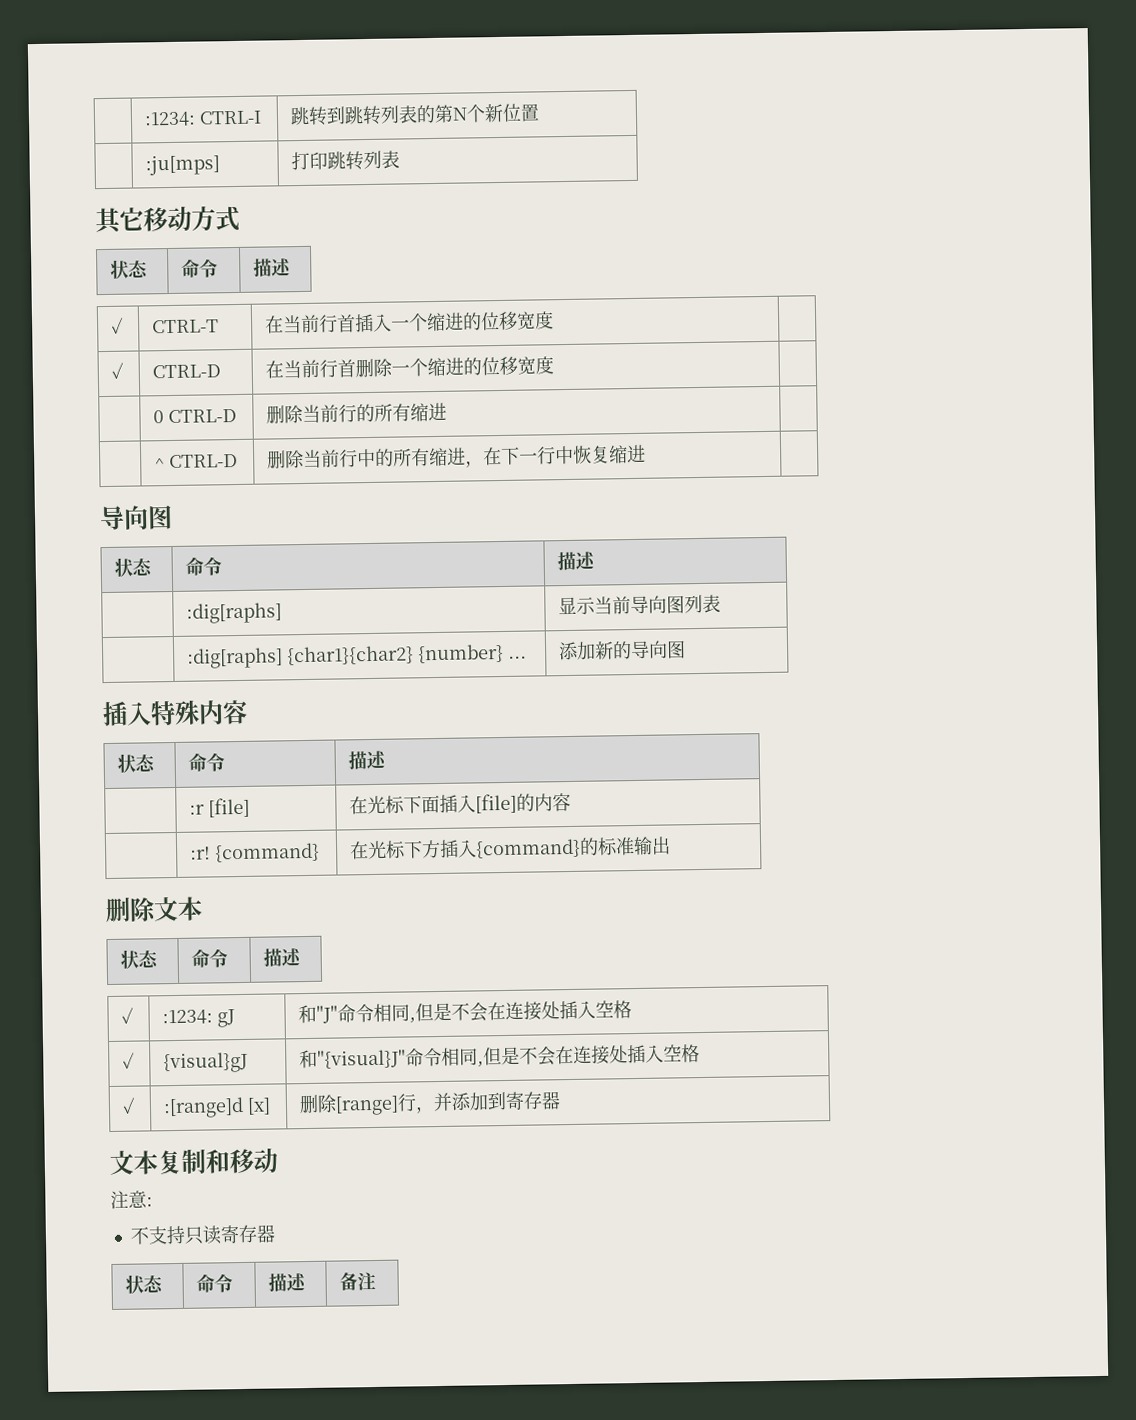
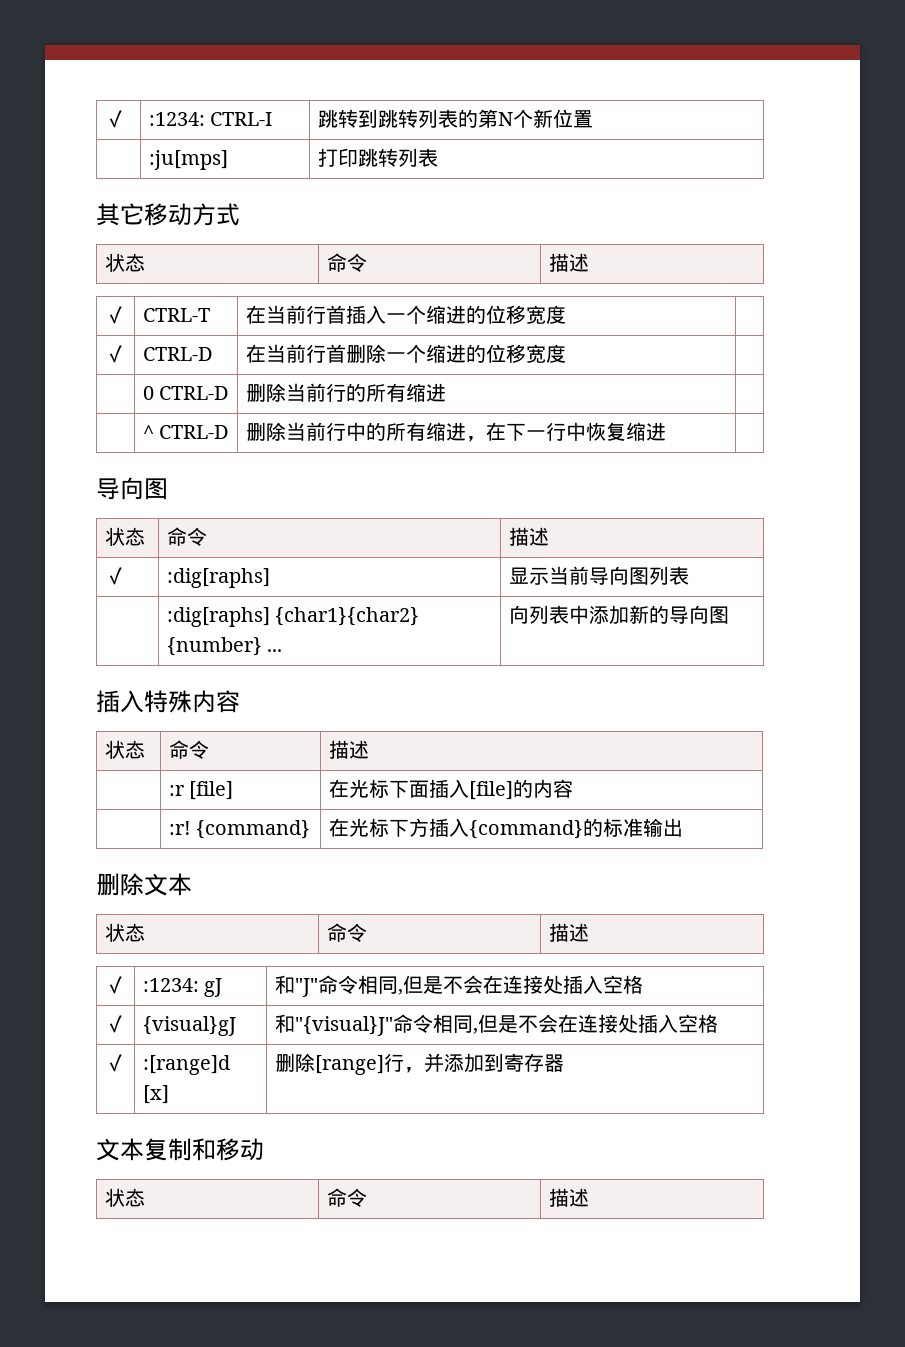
- | :1234: CTRL-I | 跳转到跳转列表的第N个新位置
+ ✓ | :1234: CTRL-I | 跳转到跳转列表的第N个新位置
- | :dig[raphs] | 显示当前导向图列表
+ ✓ | :dig[raphs] | 显示当前导向图列表
- | :dig[raphs] {char1}{char2} {number} ... | 添加新的导向图
+ | :dig[raphs] {char1}{char2} {number} ... | 向列表中添加新的导向图
  文本复制和移动
- 注意:
- 不支持只读寄存器
- 状态 | 命令 | 描述 | 备注
+ 状态 | 命令 | 描述

